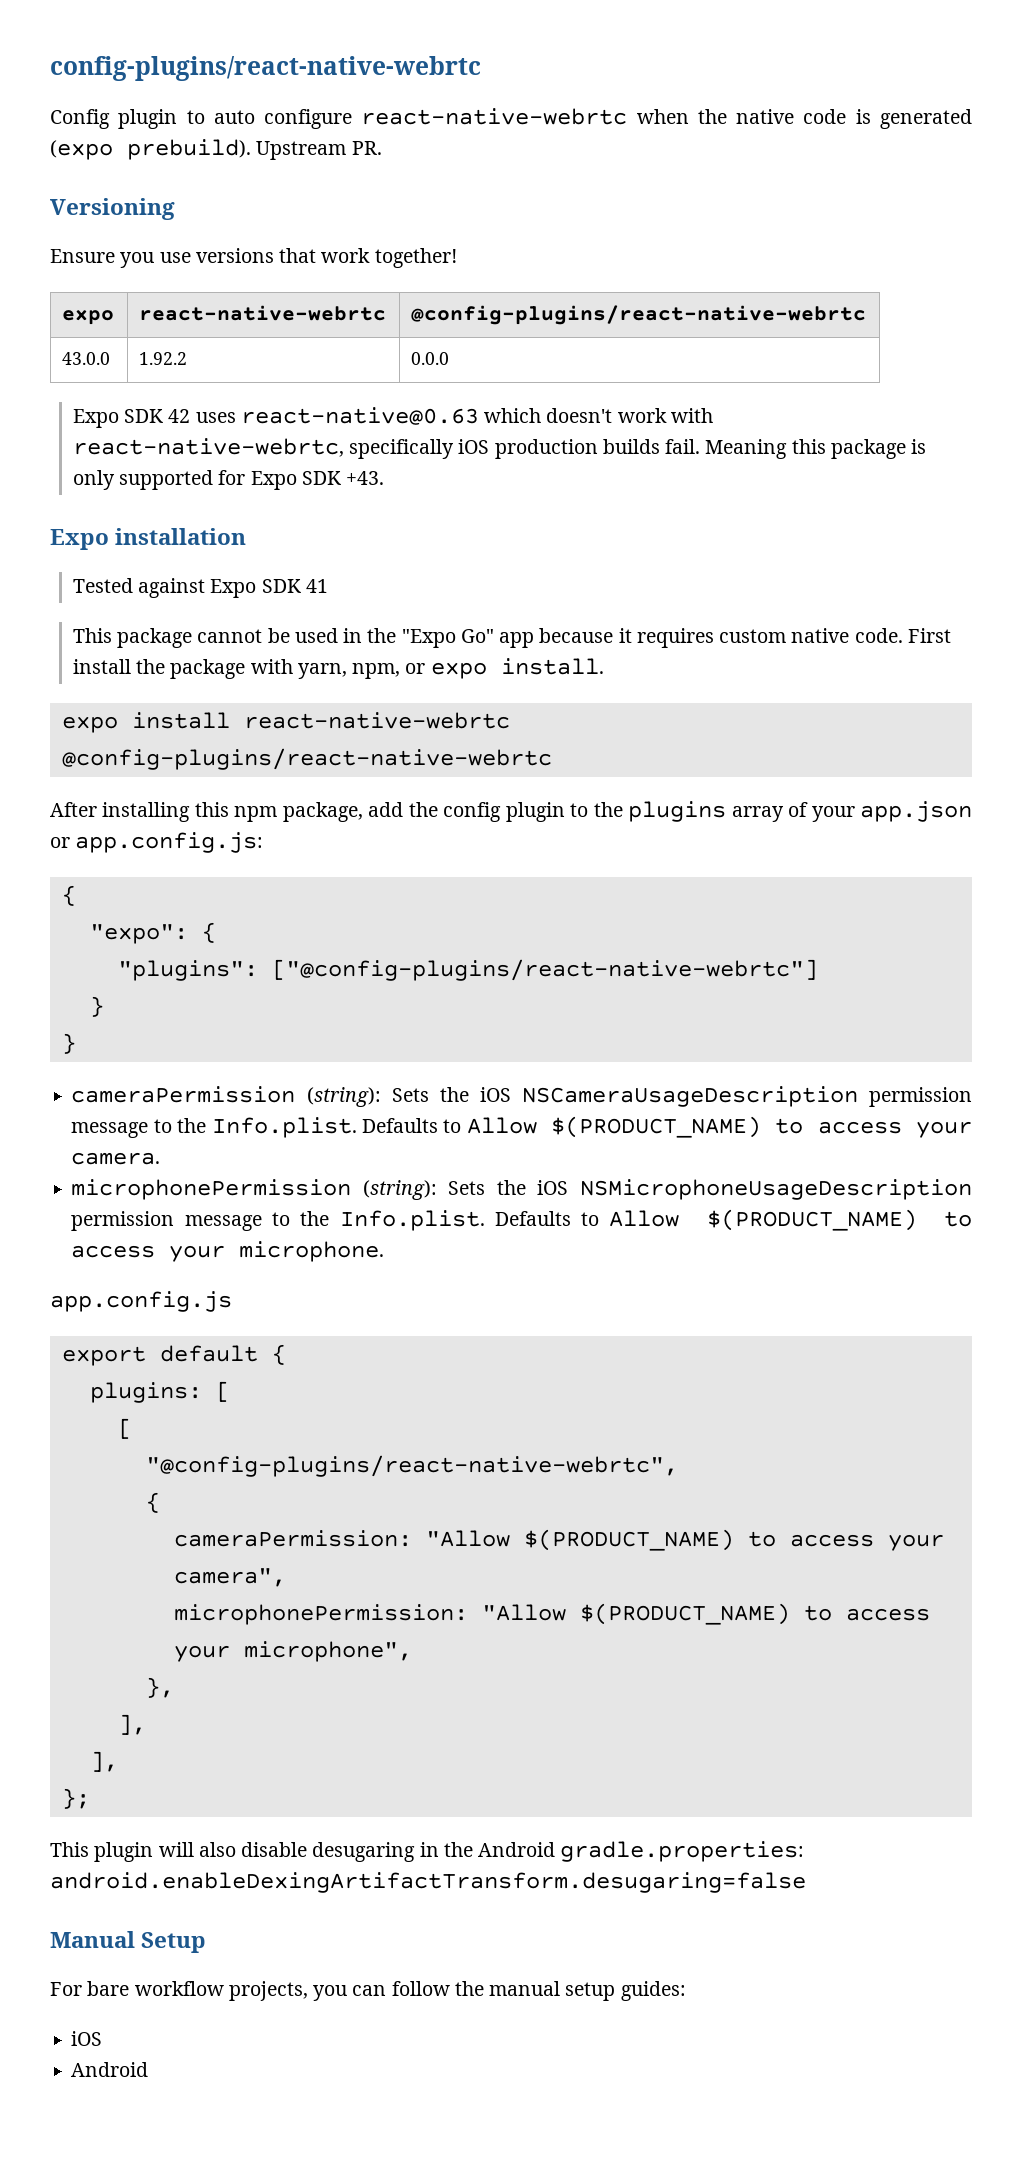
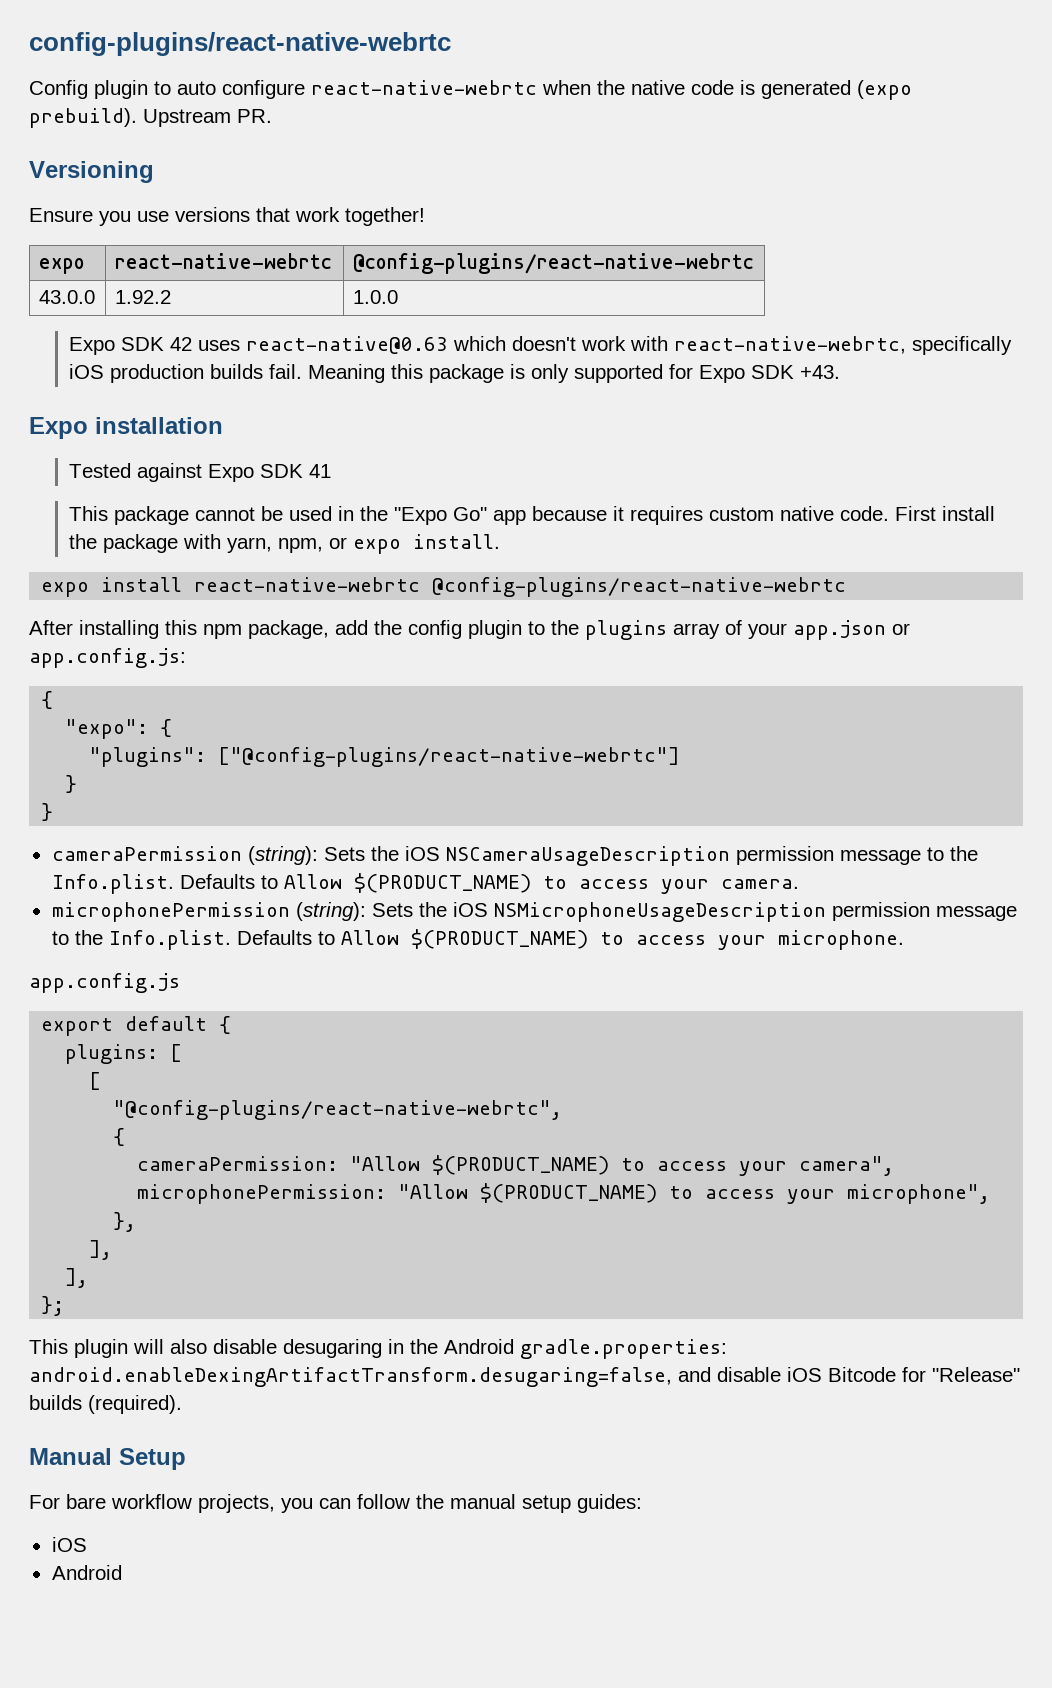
- 43.0.0 | 1.92.2 | 0.0.0
+ 43.0.0 | 1.92.2 | 1.0.0
- This plugin will also disable desugaring in the Android gradle.properties: android.enableDexingArtifactTransform.desugaring=false
+ This plugin will also disable desugaring in the Android gradle.properties: android.enableDexingArtifactTransform.desugaring=false, and disable iOS Bitcode for "Release" builds (required).

